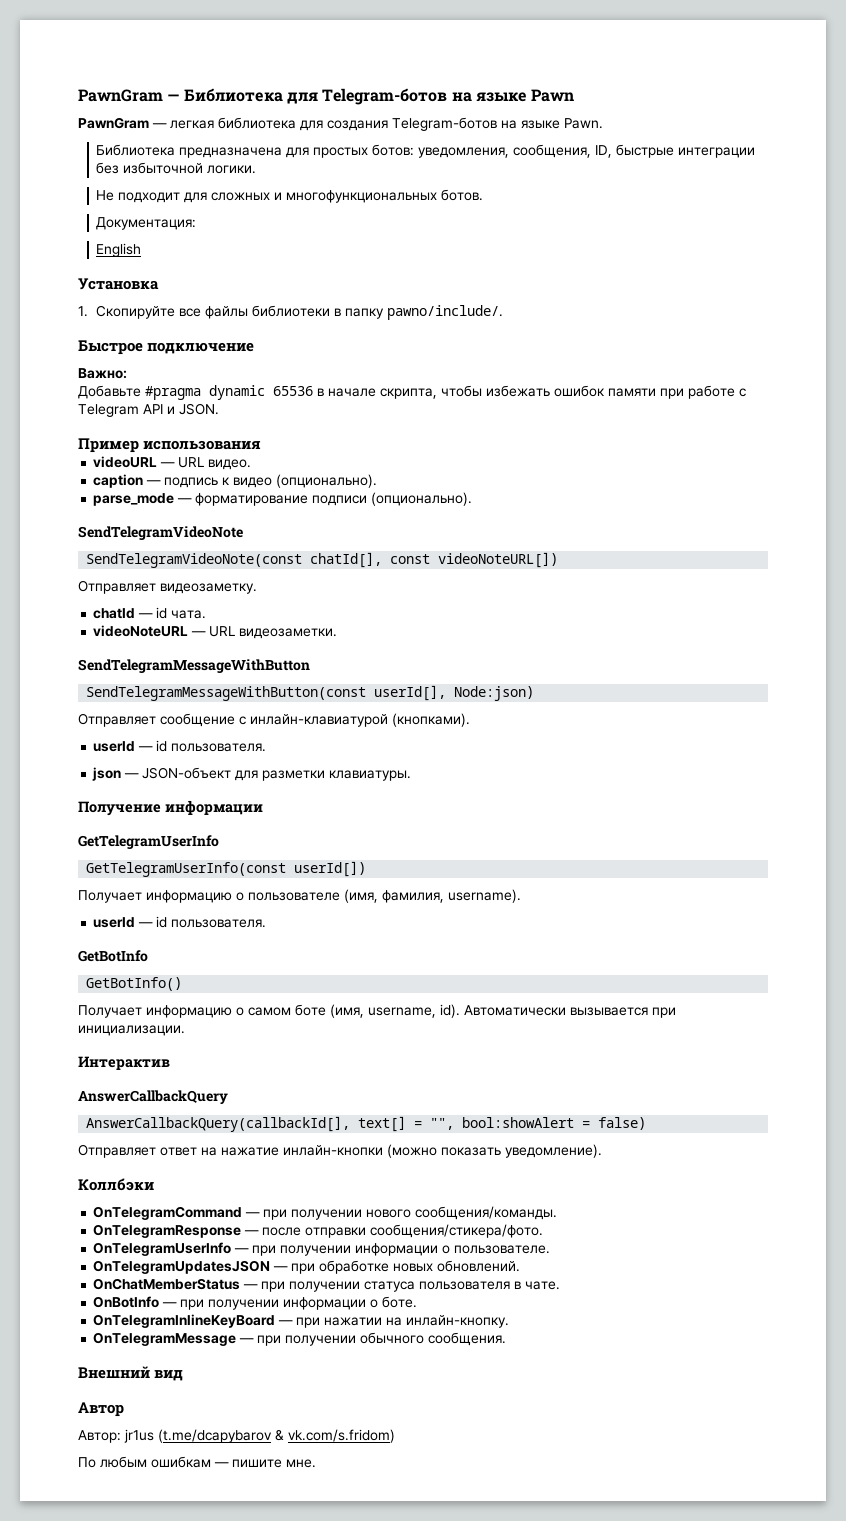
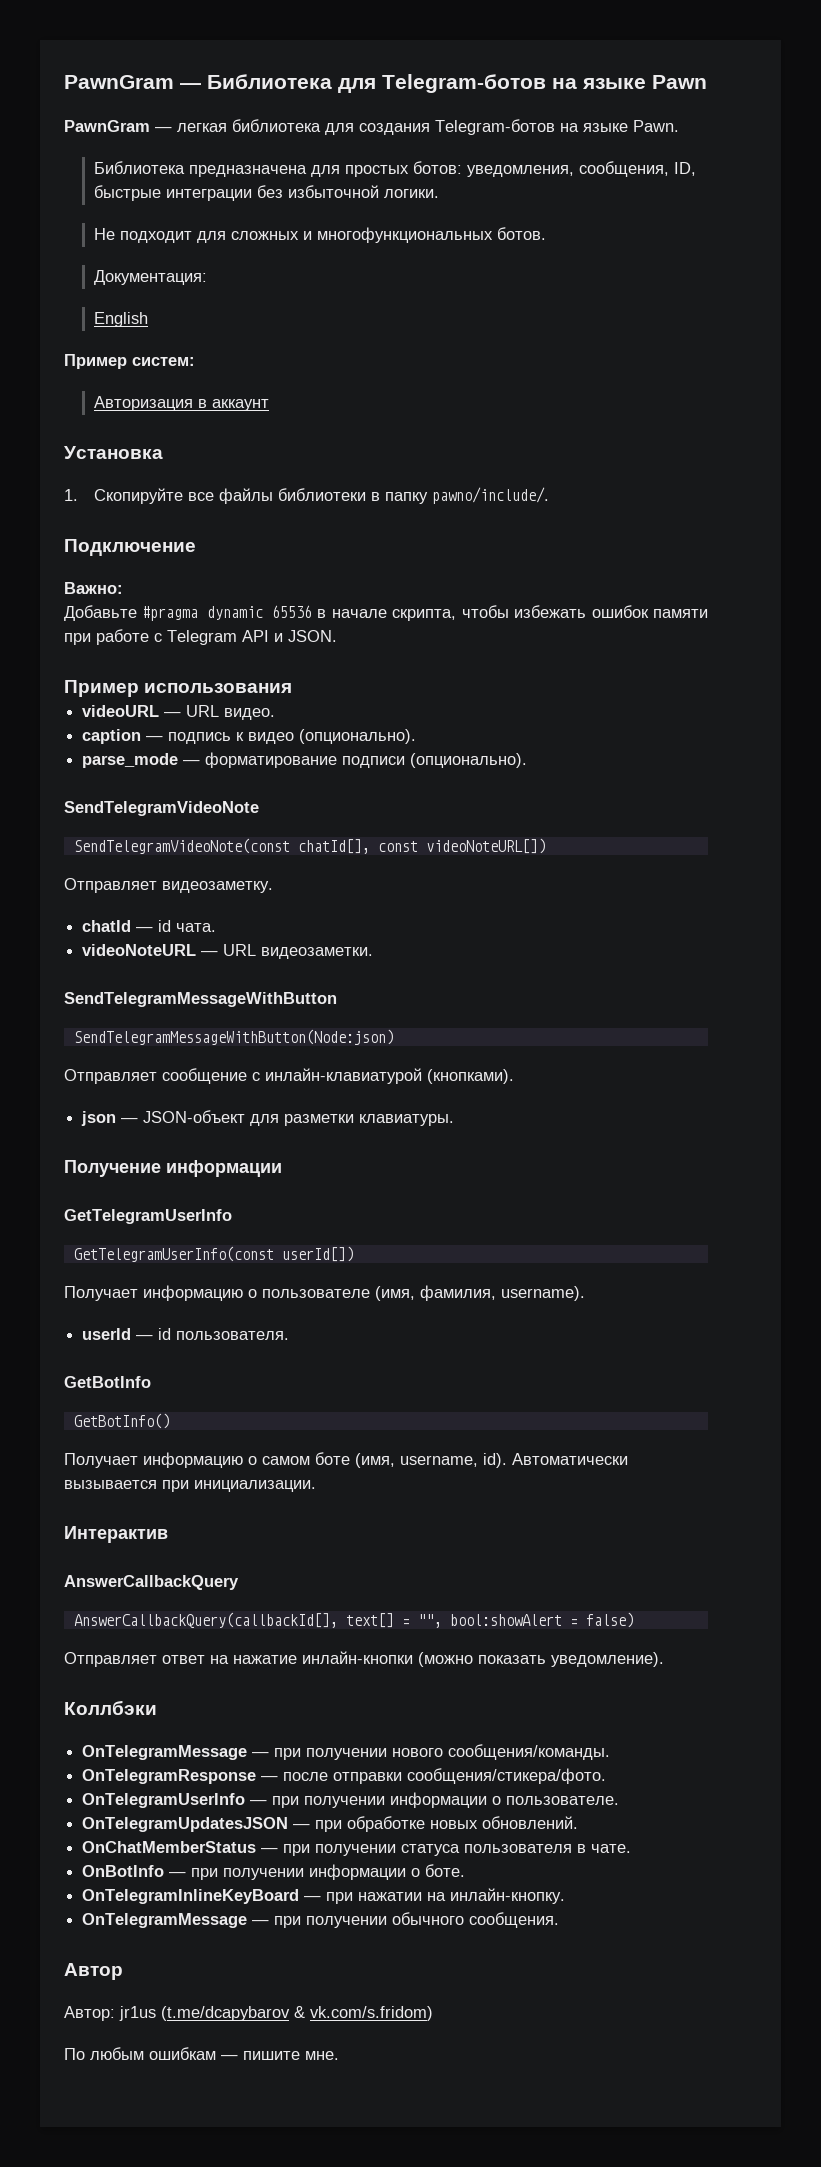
+ Пример систем:
+ Авторизация в аккаунт
- Быстрое подключение
+ Подключение
- SendTelegramMessageWithButton(const userId[], Node:json)
+ SendTelegramMessageWithButton(Node:json)
  Отправляет сообщение с инлайн-клавиатурой (кнопками).
- userId — id пользователя.
- OnTelegramCommand — при получении нового сообщения/команды.
+ OnTelegramMessage — при получении нового сообщения/команды.
- Внешний вид

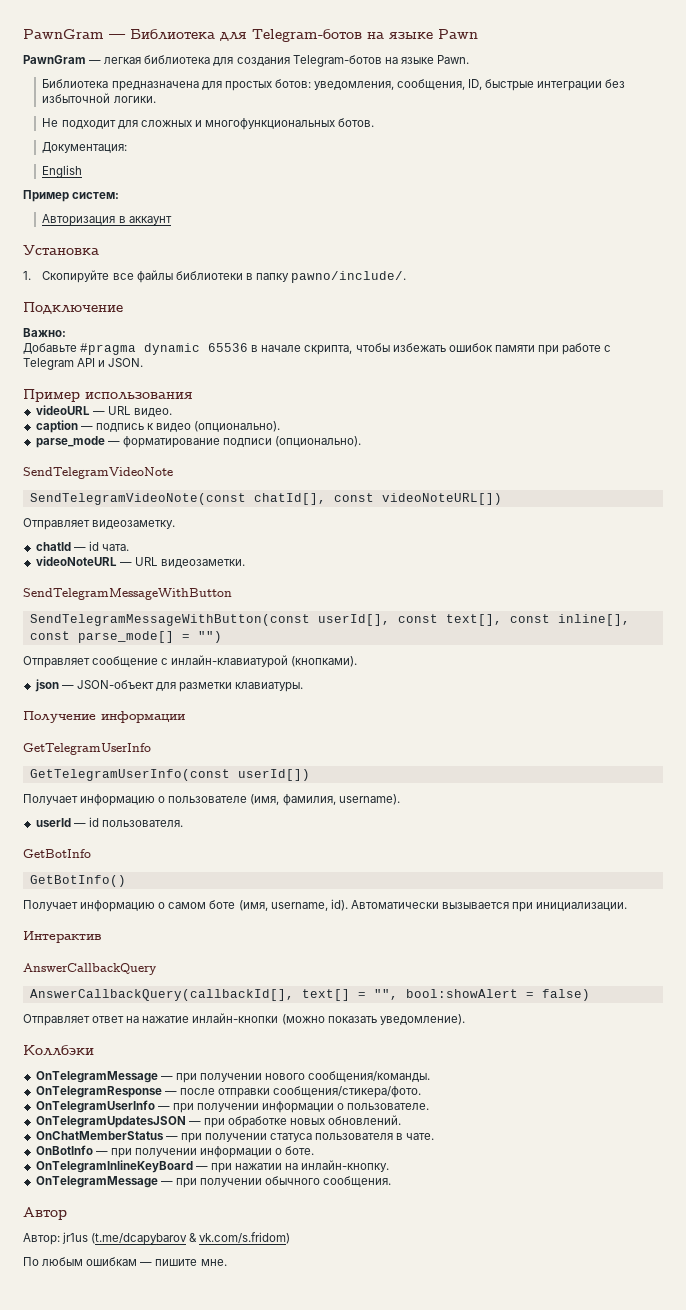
- SendTelegramMessageWithButton(Node:json)
+ SendTelegramMessageWithButton(const userId[], const text[], const inline[], const parse_mode[] = "")

